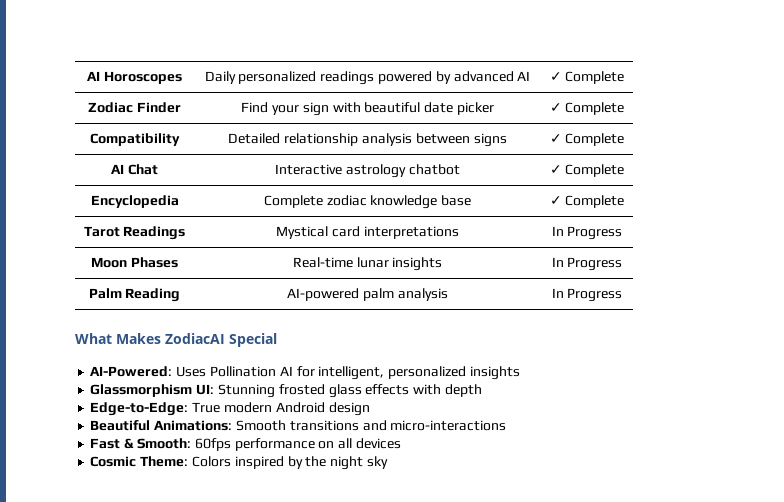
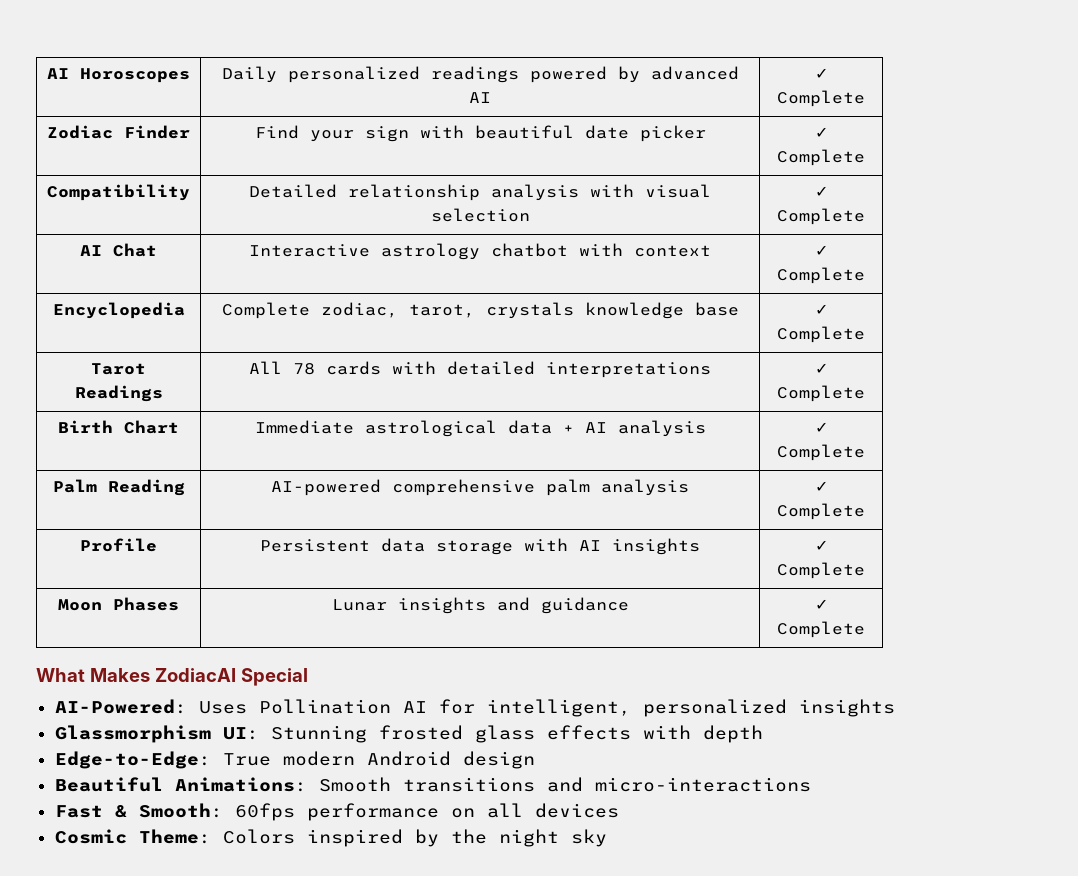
- Compatibility | Detailed relationship analysis between signs | ✓ Complete
+ Compatibility | Detailed relationship analysis with visual selection | ✓ Complete
- AI Chat | Interactive astrology chatbot | ✓ Complete
+ AI Chat | Interactive astrology chatbot with context | ✓ Complete
- Encyclopedia | Complete zodiac knowledge base | ✓ Complete
+ Encyclopedia | Complete zodiac, tarot, crystals knowledge base | ✓ Complete
- Tarot Readings | Mystical card interpretations | In Progress
- Moon Phases | Real-time lunar insights | In Progress
+ Tarot Readings | All 78 cards with detailed interpretations | ✓ Complete
+ Birth Chart | Immediate astrological data + AI analysis | ✓ Complete
- Palm Reading | AI-powered palm analysis | In Progress
+ Palm Reading | AI-powered comprehensive palm analysis | ✓ Complete
+ Profile | Persistent data storage with AI insights | ✓ Complete
+ Moon Phases | Lunar insights and guidance | ✓ Complete

